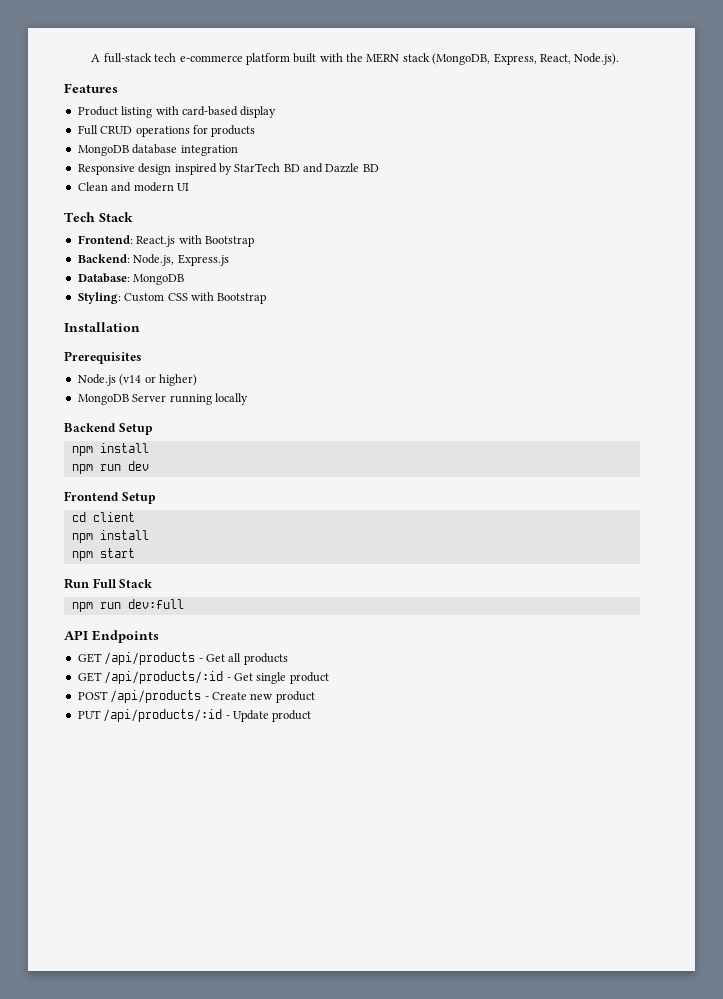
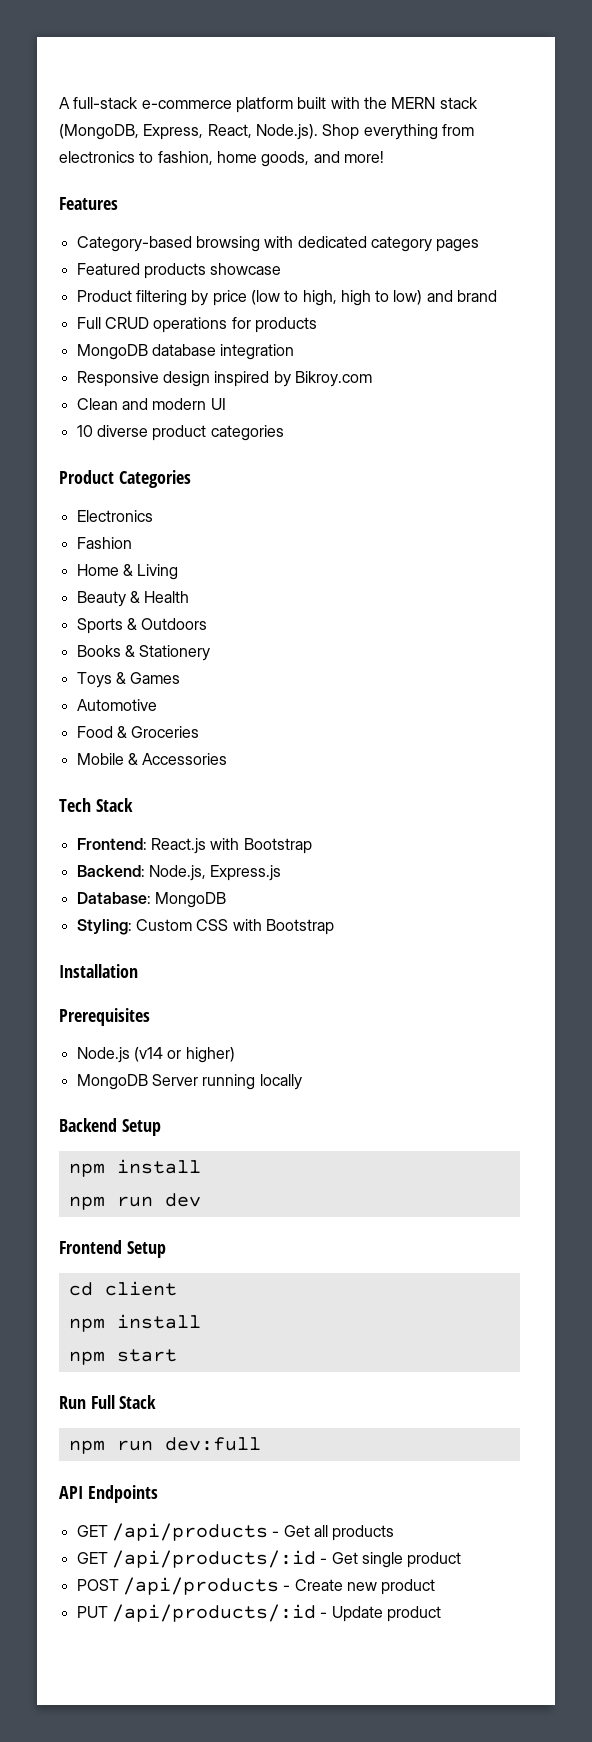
- A full-stack tech e-commerce platform built with the MERN stack (MongoDB, Express, React, Node.js).
+ A full-stack e-commerce platform built with the MERN stack (MongoDB, Express, React, Node.js). Shop everything from electronics to fashion, home goods, and more!
  Features
- Product listing with card-based display
+ Category-based browsing with dedicated category pages
+ Featured products showcase
+ Product filtering by price (low to high, high to low) and brand
- Responsive design inspired by StarTech BD and Dazzle BD
+ Responsive design inspired by Bikroy.com
+ 10 diverse product categories
+ Product Categories
+ Electronics
+ Fashion
+ Home & Living
+ Beauty & Health
+ Sports & Outdoors
+ Books & Stationery
+ Toys & Games
+ Automotive
+ Food & Groceries
+ Mobile & Accessories

